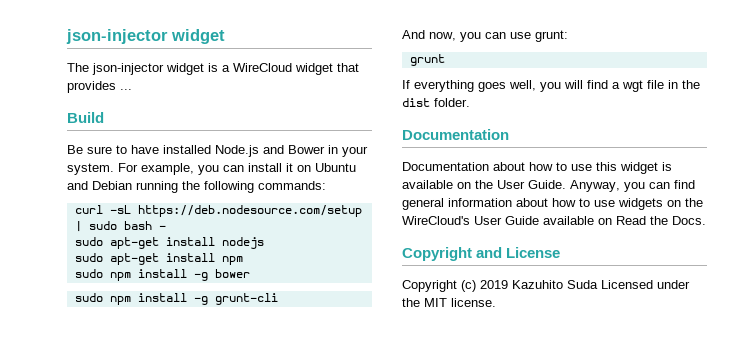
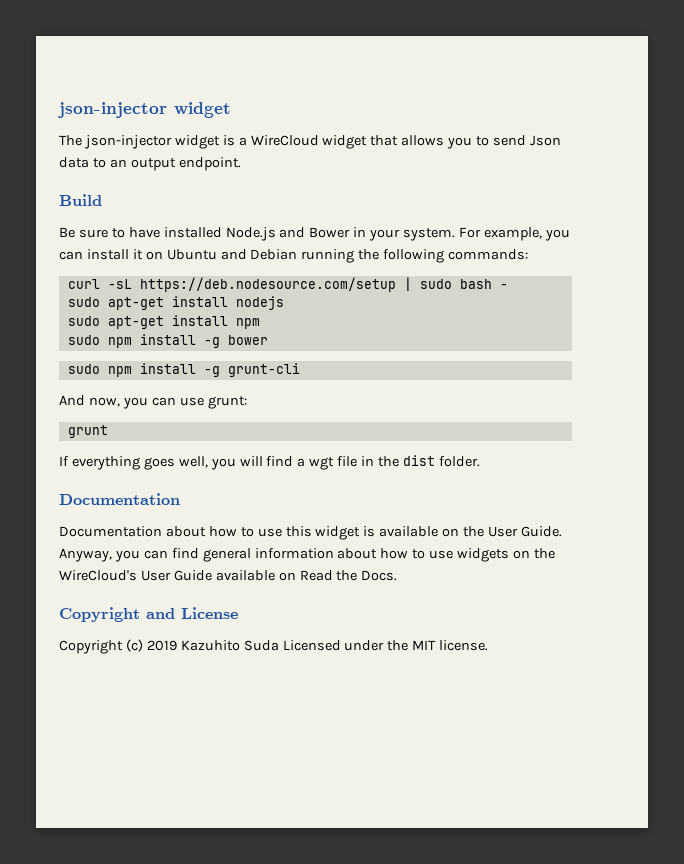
- The json-injector widget is a WireCloud widget that provides ...
+ The json-injector widget is a WireCloud widget that allows you to send Json data to an output endpoint.

